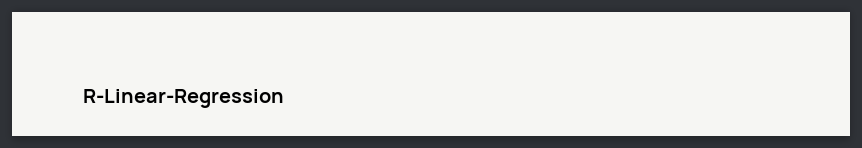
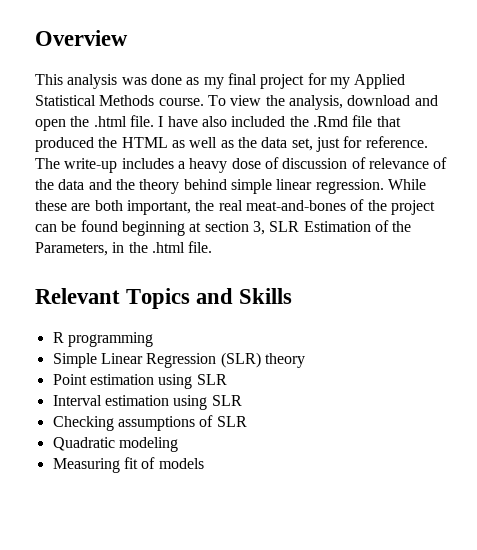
- R-Linear-Regression
+ Overview
+ This analysis was done as my final project for my Applied Statistical Methods course. To view the analysis, download and open the .html file. I have also included the .Rmd file that produced the HTML as well as the data set, just for reference. The write-up includes a heavy dose of discussion of relevance of the data and the theory behind simple linear regression. While these are both important, the real meat-and-bones of the project can be found beginning at section 3, SLR Estimation of the Parameters, in the .html file.
+ Relevant Topics and Skills
+ R programming
+ Simple Linear Regression (SLR) theory
+ Point estimation using SLR
+ Interval estimation using SLR
+ Checking assumptions of SLR
+ Quadratic modeling
+ Measuring fit of models

